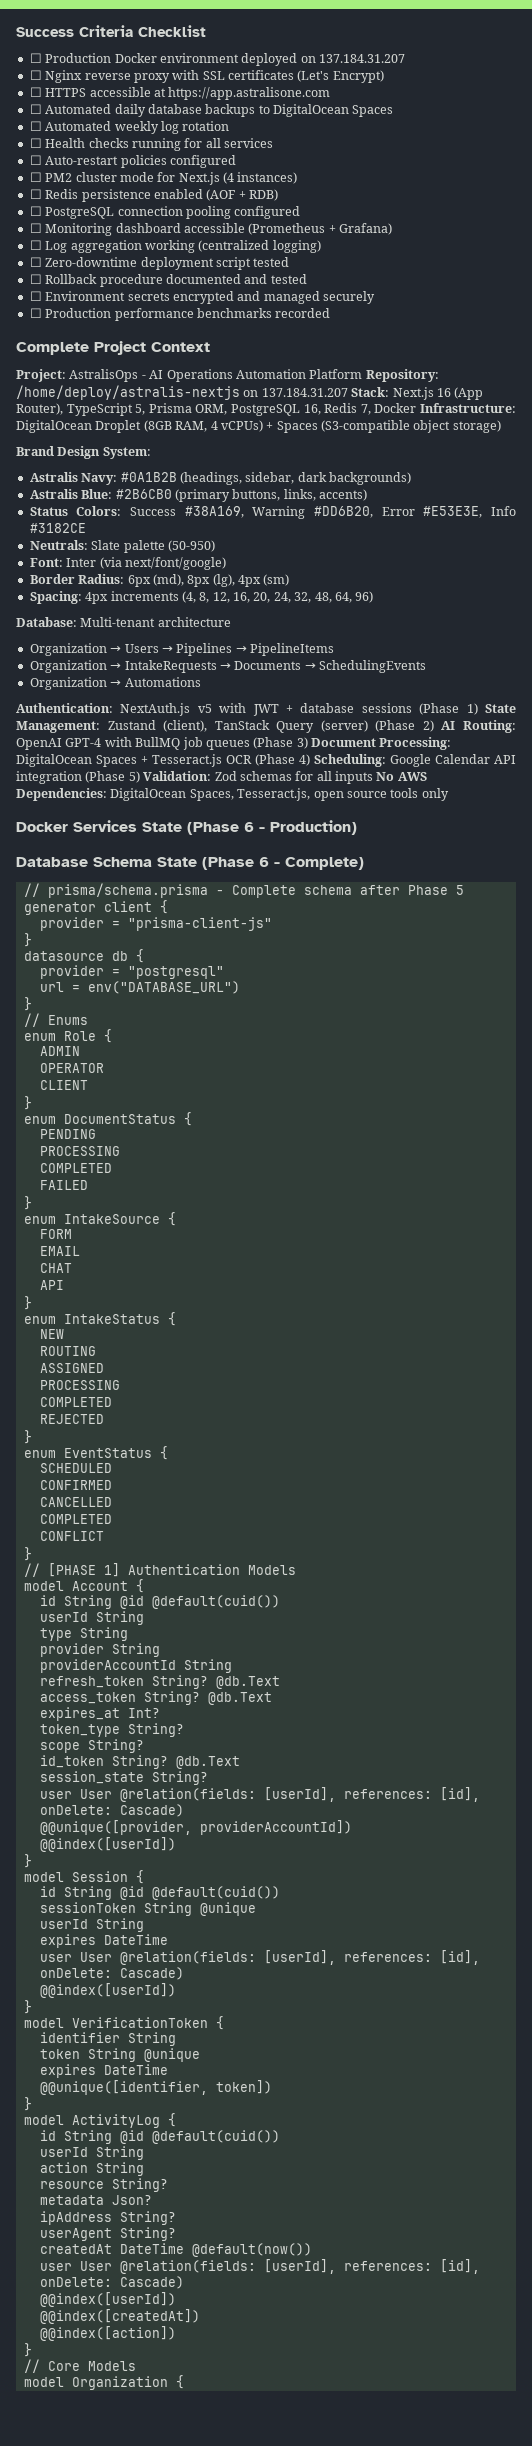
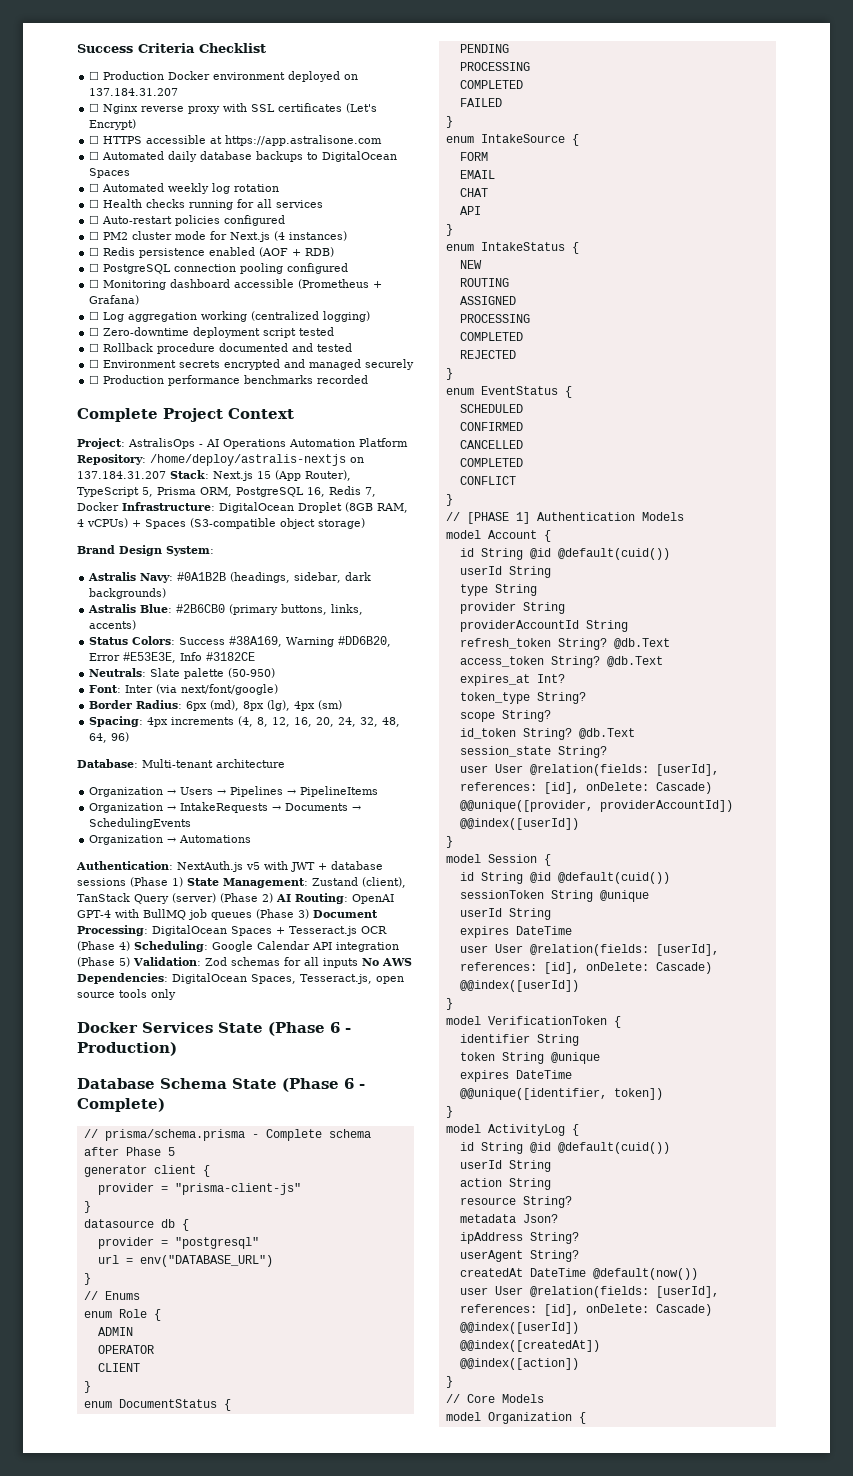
- Project: AstralisOps - AI Operations Automation Platform Repository: /home/deploy/astralis-nextjs on 137.184.31.207 Stack: Next.js 16 (App Router), TypeScript 5, Prisma ORM, PostgreSQL 16, Redis 7, Docker Infrastructure: DigitalOcean Droplet (8GB RAM, 4 vCPUs) + Spaces (S3-compatible object storage)
+ Project: AstralisOps - AI Operations Automation Platform Repository: /home/deploy/astralis-nextjs on 137.184.31.207 Stack: Next.js 15 (App Router), TypeScript 5, Prisma ORM, PostgreSQL 16, Redis 7, Docker Infrastructure: DigitalOcean Droplet (8GB RAM, 4 vCPUs) + Spaces (S3-compatible object storage)

